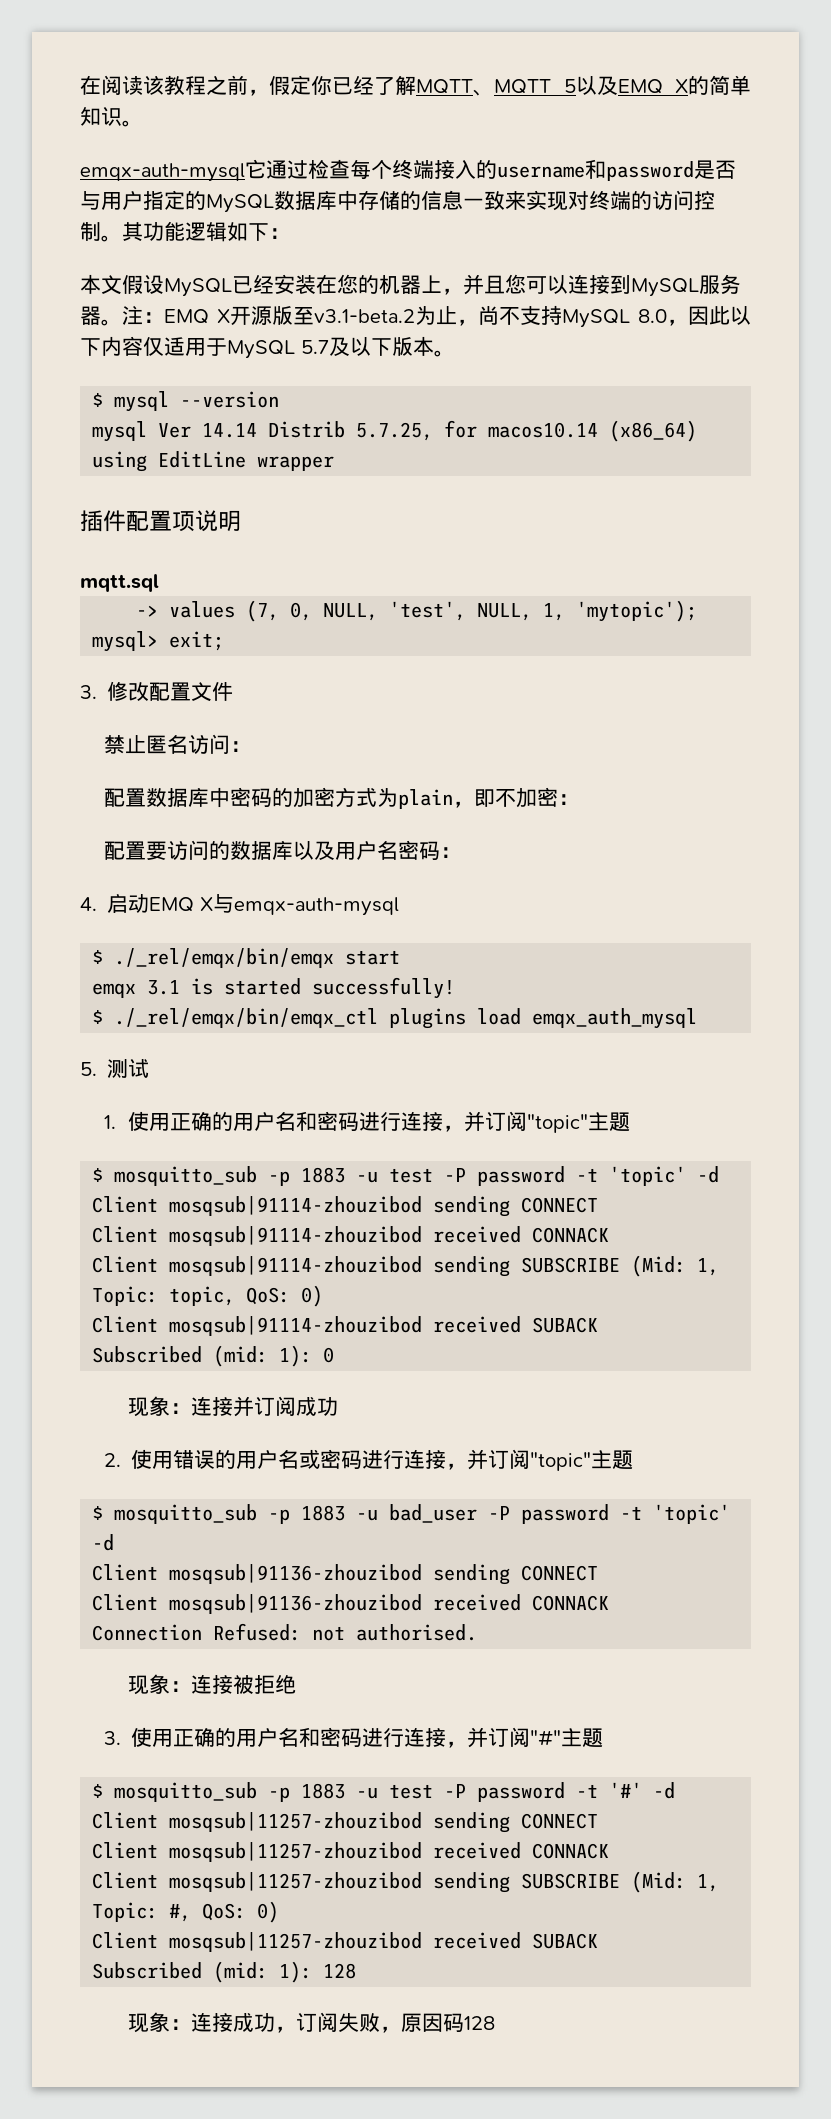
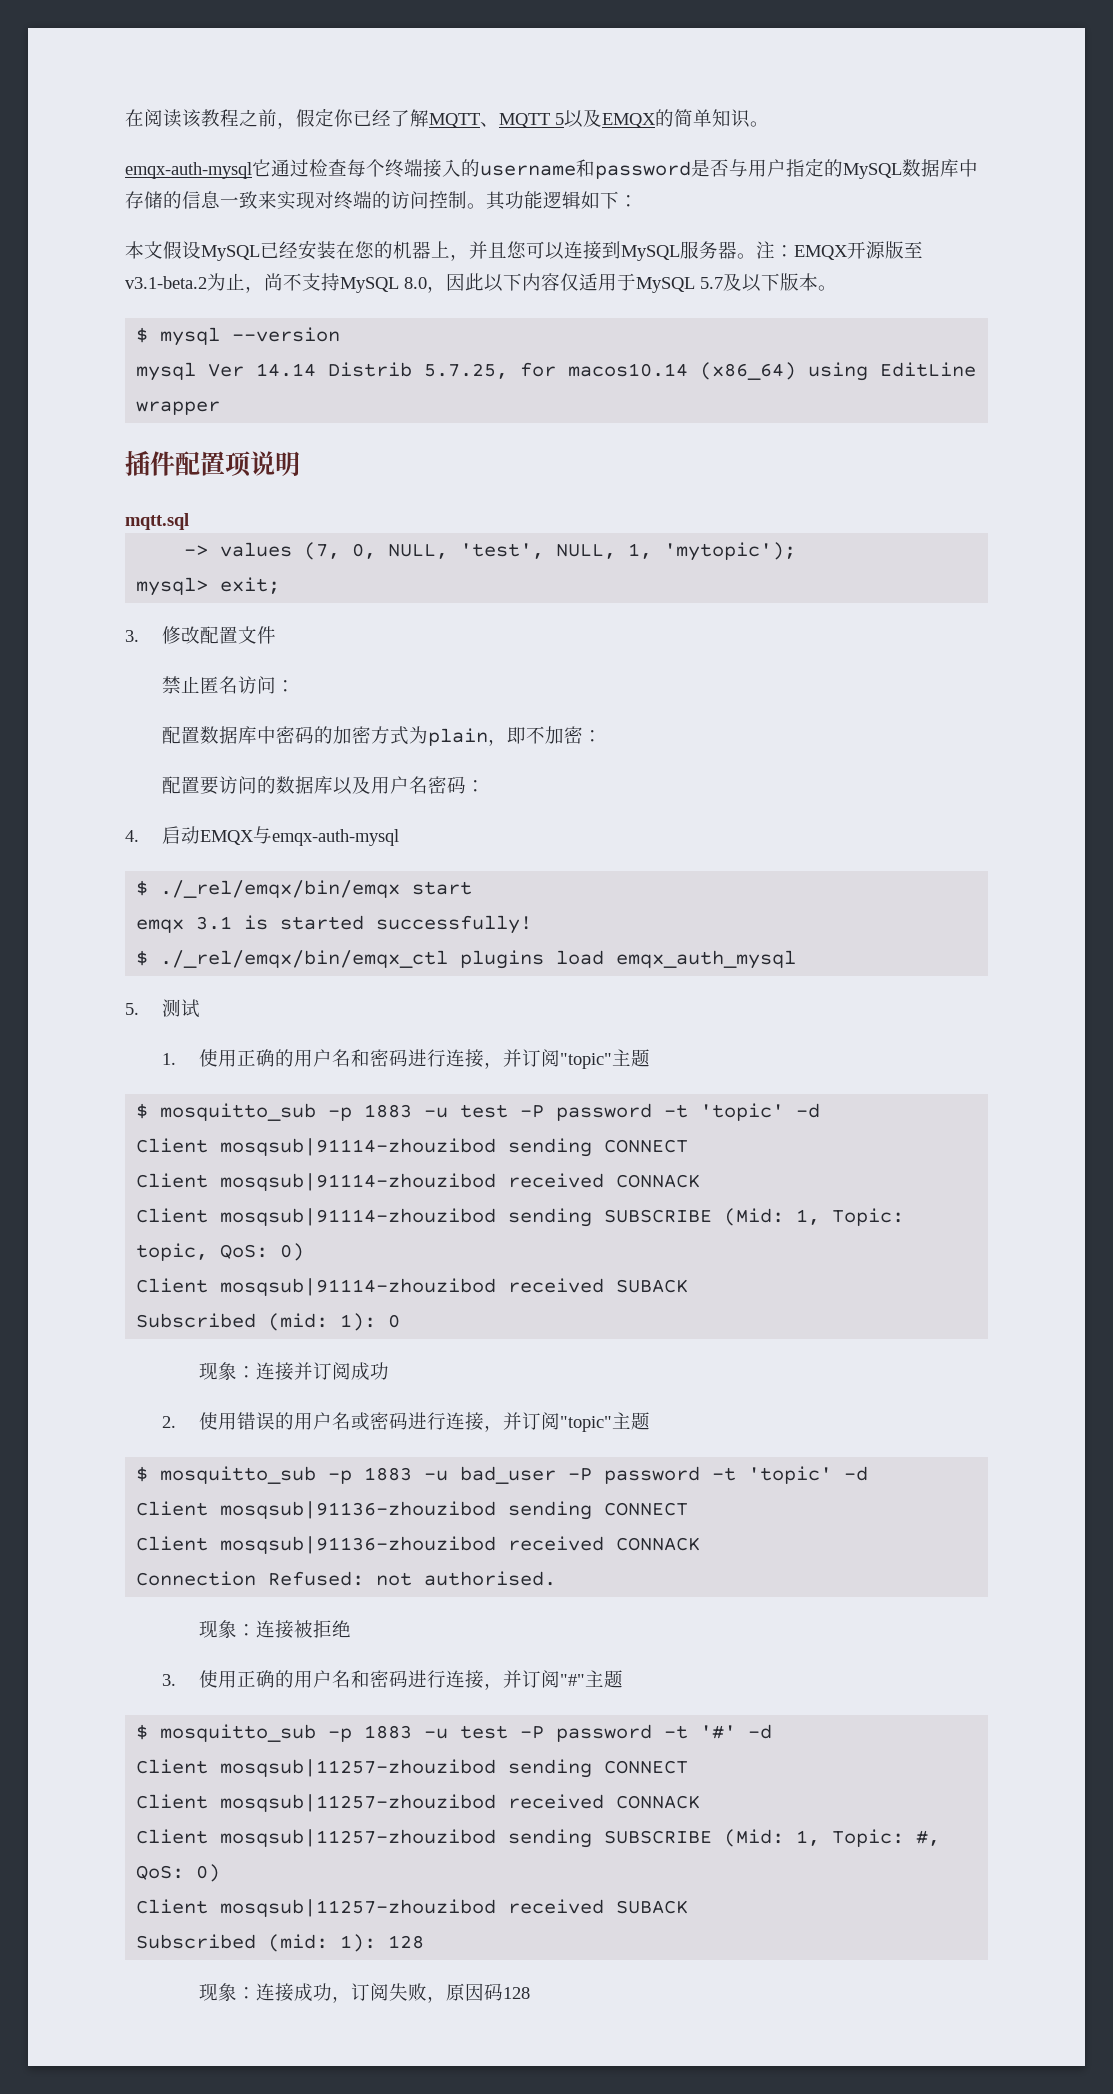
- 在阅读该教程之前，假定你已经了解MQTT、MQTT 5以及EMQ X的简单知识。
+ 在阅读该教程之前，假定你已经了解MQTT、MQTT 5以及EMQX的简单知识。
- 注：EMQ X开源版至v3.1-beta.2为止，尚不支持MySQL 8.0，因此以下内容仅适用于MySQL 5.7及以下版本。
+ 注：EMQX开源版至v3.1-beta.2为止，尚不支持MySQL 8.0，因此以下内容仅适用于MySQL 5.7及以下版本。
- 4.启动EMQ X与emqx-auth-mysql
+ 4.启动EMQX与emqx-auth-mysql

